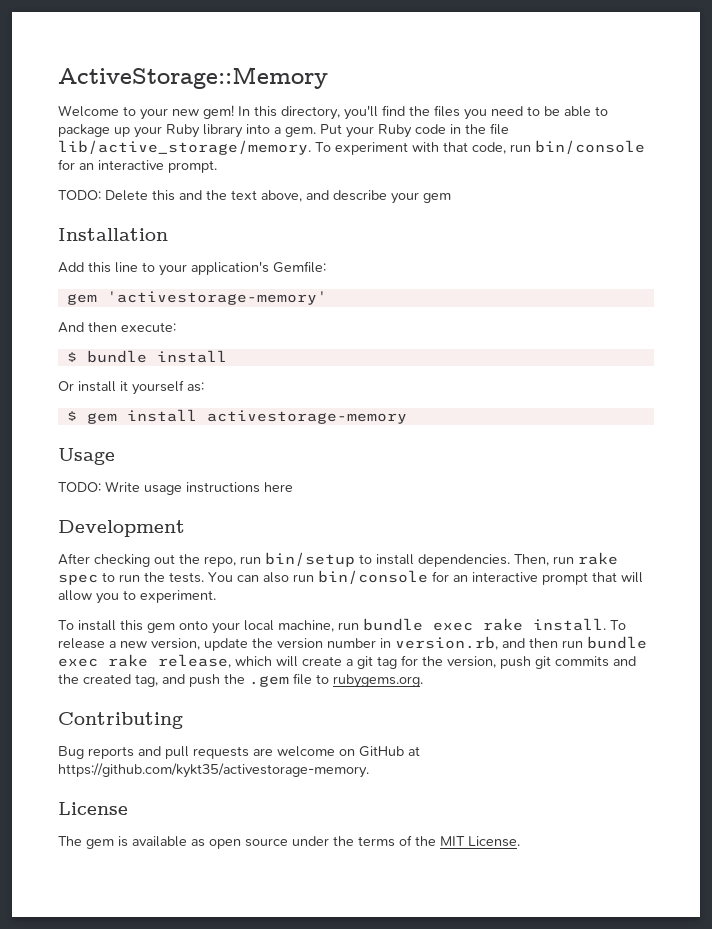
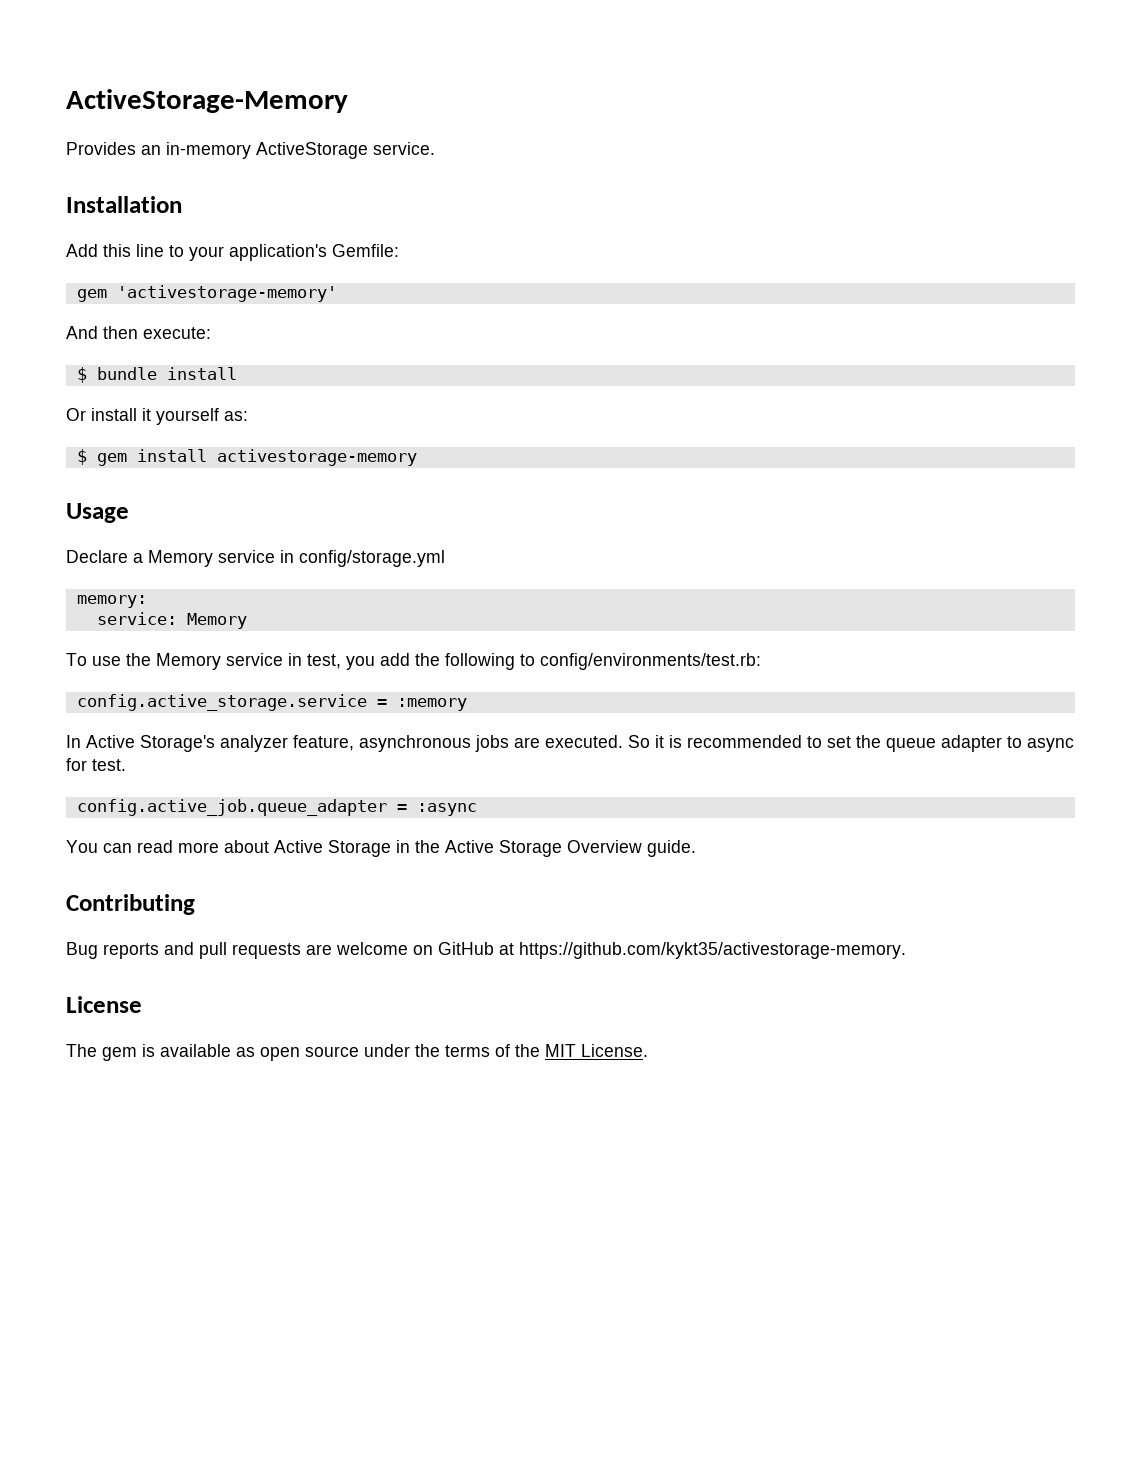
- ActiveStorage::Memory
- Welcome to your new gem! In this directory, you'll find the files you need to be able to package up your Ruby library into a gem. Put your Ruby code in the file lib/active_storage/memory. To experiment with that code, run bin/console for an interactive prompt.
- TODO: Delete this and the text above, and describe your gem
+ ActiveStorage-Memory
+ Provides an in-memory ActiveStorage service.
- TODO: Write usage instructions here
- Development
- After checking out the repo, run bin/setup to install dependencies. Then, run rake spec to run the tests. You can also run bin/console for an interactive prompt that will allow you to experiment.
- To install this gem onto your local machine, run bundle exec rake install. To release a new version, update the version number in version.rb, and then run bundle exec rake release, which will create a git tag for the version, push git commits and the created tag, and push the .gem file to rubygems.org.
+ Declare a Memory service in config/storage.yml
+ memory:
+ service: Memory
+ To use the Memory service in test, you add the following to config/environments/test.rb:
+ config.active_storage.service = :memory
+ In Active Storage's analyzer feature, asynchronous jobs are executed. So it is recommended to set the queue adapter to async for test.
+ config.active_job.queue_adapter = :async
+ You can read more about Active Storage in the Active Storage Overview guide.

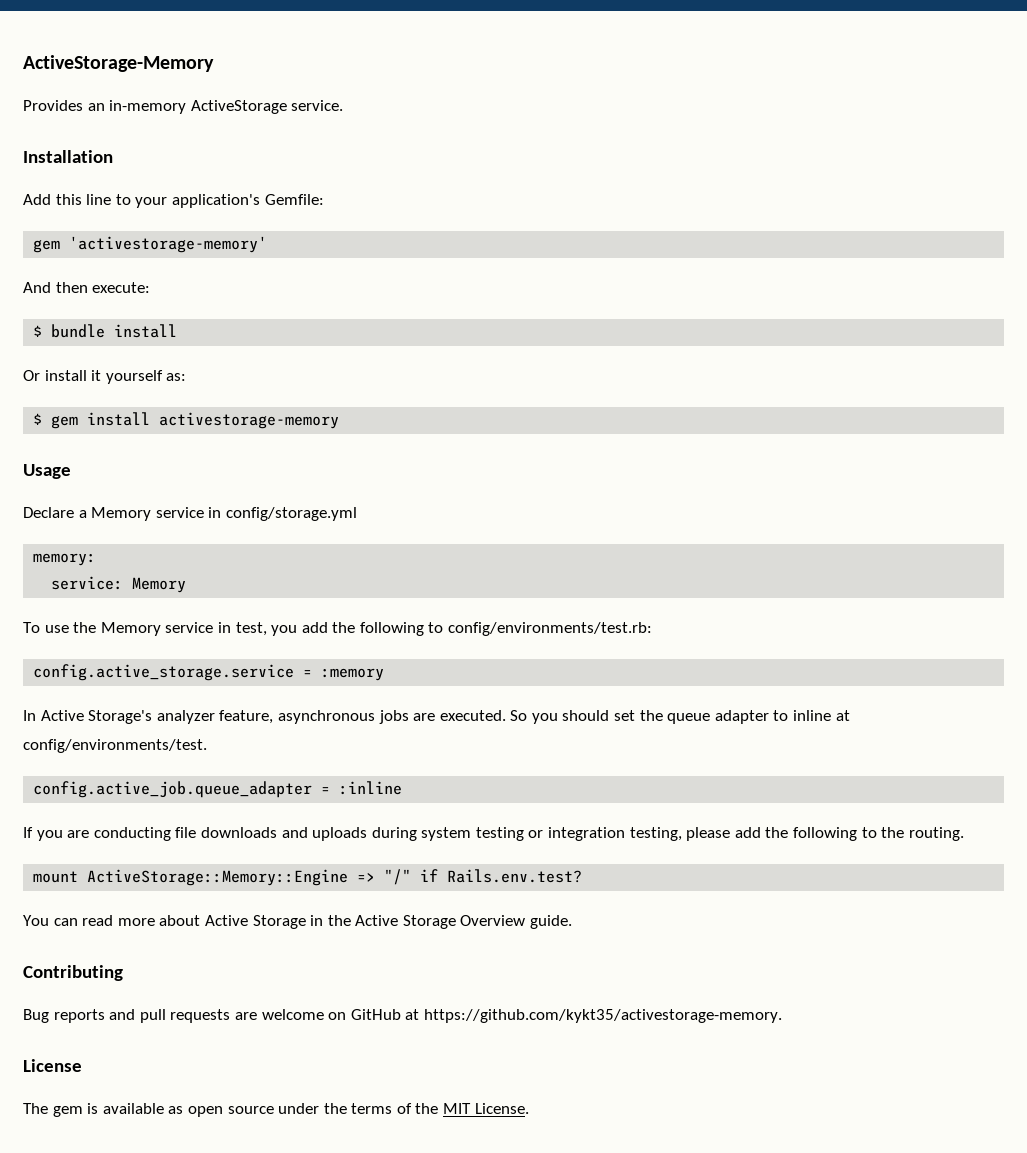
- So it is recommended to set the queue adapter to async for test.
+ So you should set the queue adapter to inline at config/environments/test.
- config.active_job.queue_adapter = :async
+ config.active_job.queue_adapter = :inline
+ If you are conducting file downloads and uploads during system testing or integration testing, please add the following to the routing.
+ mount ActiveStorage::Memory::Engine => "/" if Rails.env.test?

